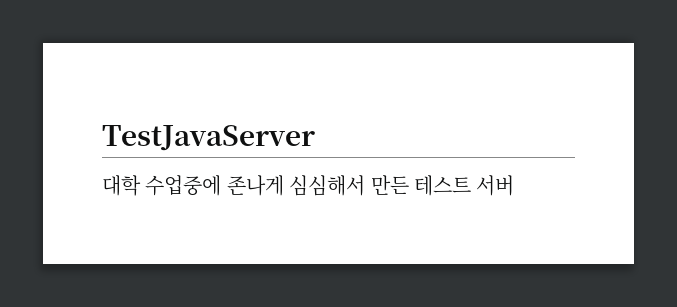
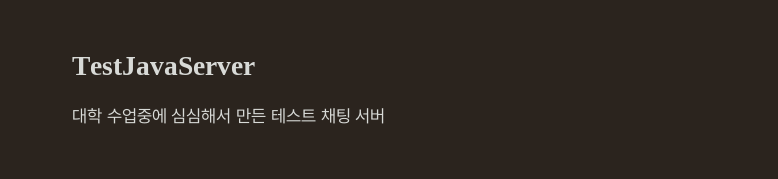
- 대학 수업중에 존나게 심심해서 만든 테스트 서버
+ 대학 수업중에 심심해서 만든 테스트 채팅 서버

